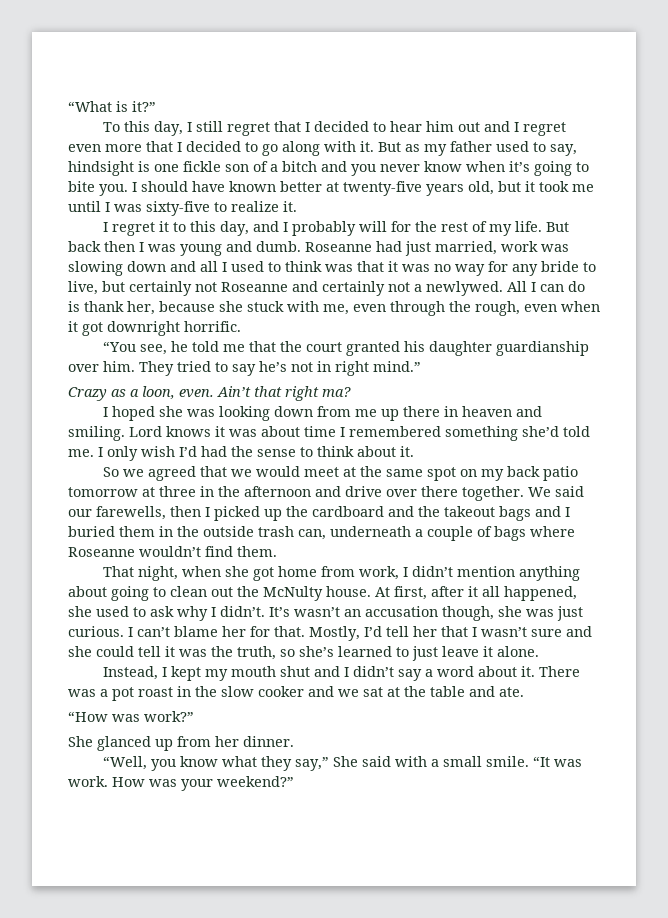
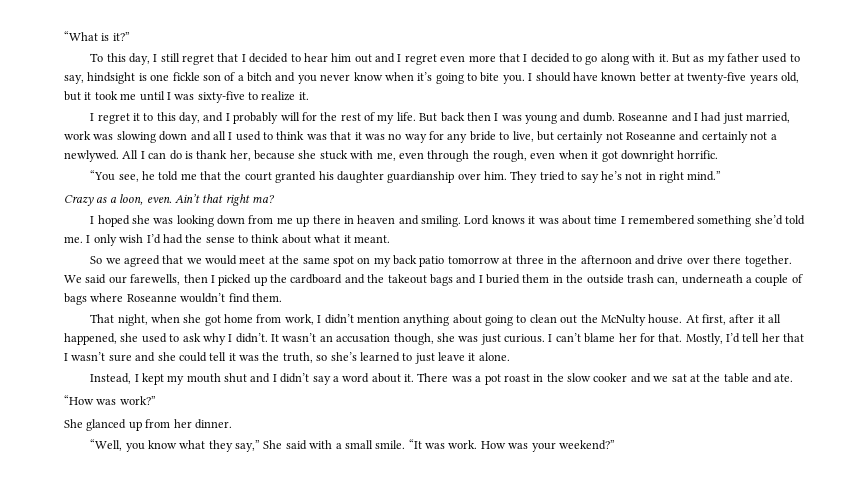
- Roseanne had just married, work was slowing down and all I used to think was that it was no way for any bride to live, but certainly not Roseanne and certainly not a newlywed.
+ Roseanne and I had just married, work was slowing down and all I used to think was that it was no way for any bride to live, but certainly not Roseanne and certainly not a newlywed.
- I only wish I’d had the sense to think about it.
+ I only wish I’d had the sense to think about what it meant.
- It’s wasn’t an accusation though, she was just curious.
+ It wasn’t an accusation though, she was just curious.

